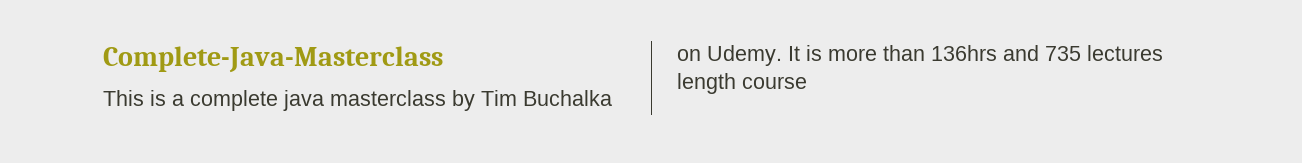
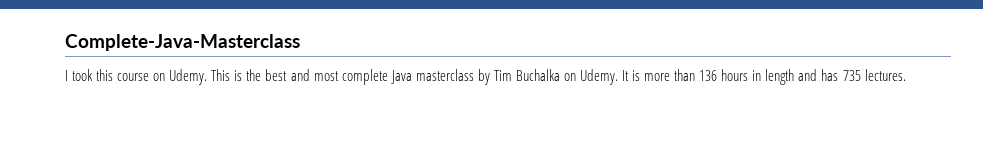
- This is a complete java masterclass by Tim Buchalka on Udemy.
+ I took this course on Udemy. This is the best and most complete Java masterclass by Tim Buchalka on Udemy.
- It is more than 136hrs and 735 lectures length course
+ It is more than 136 hours in length and has 735 lectures.

